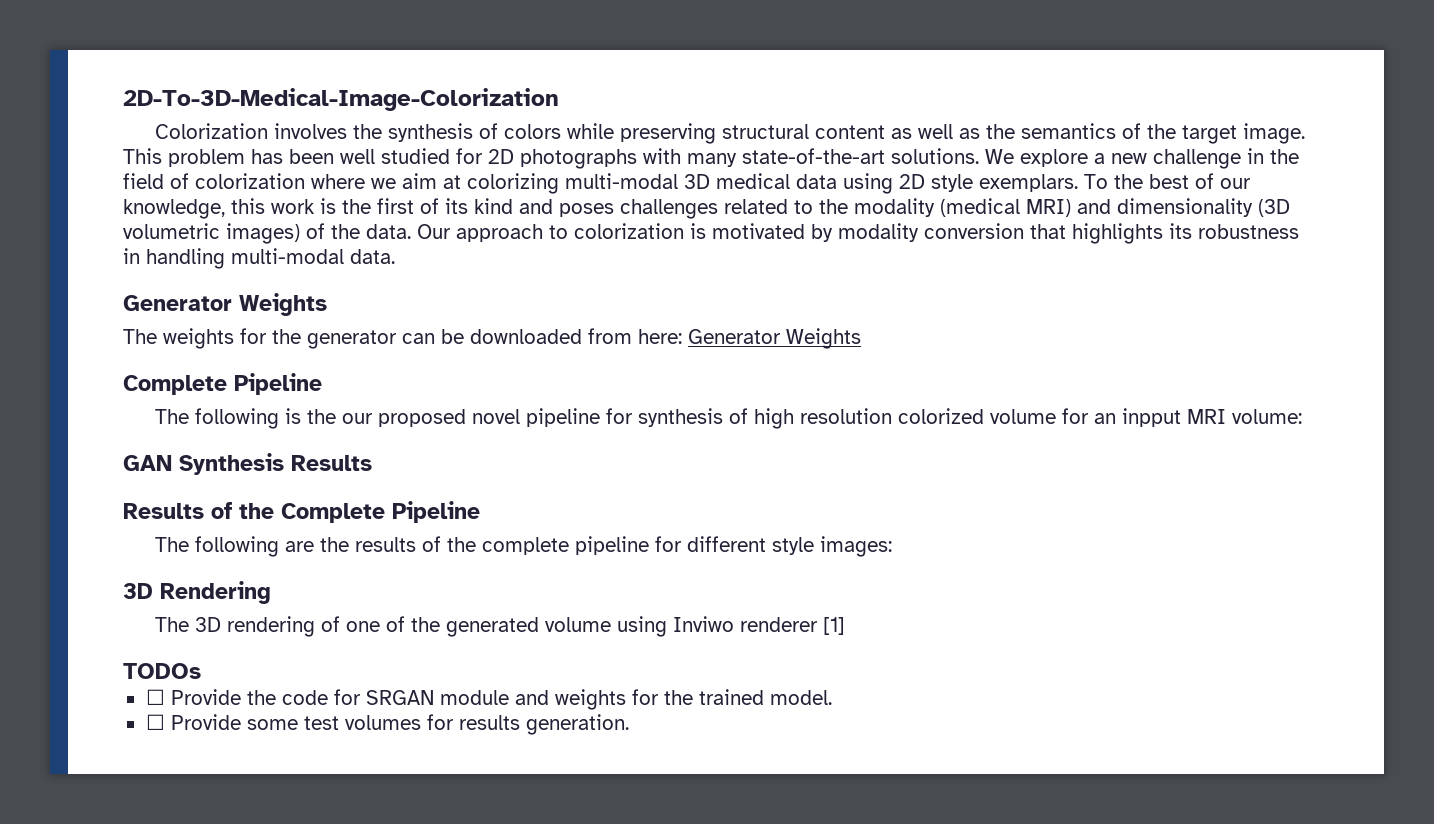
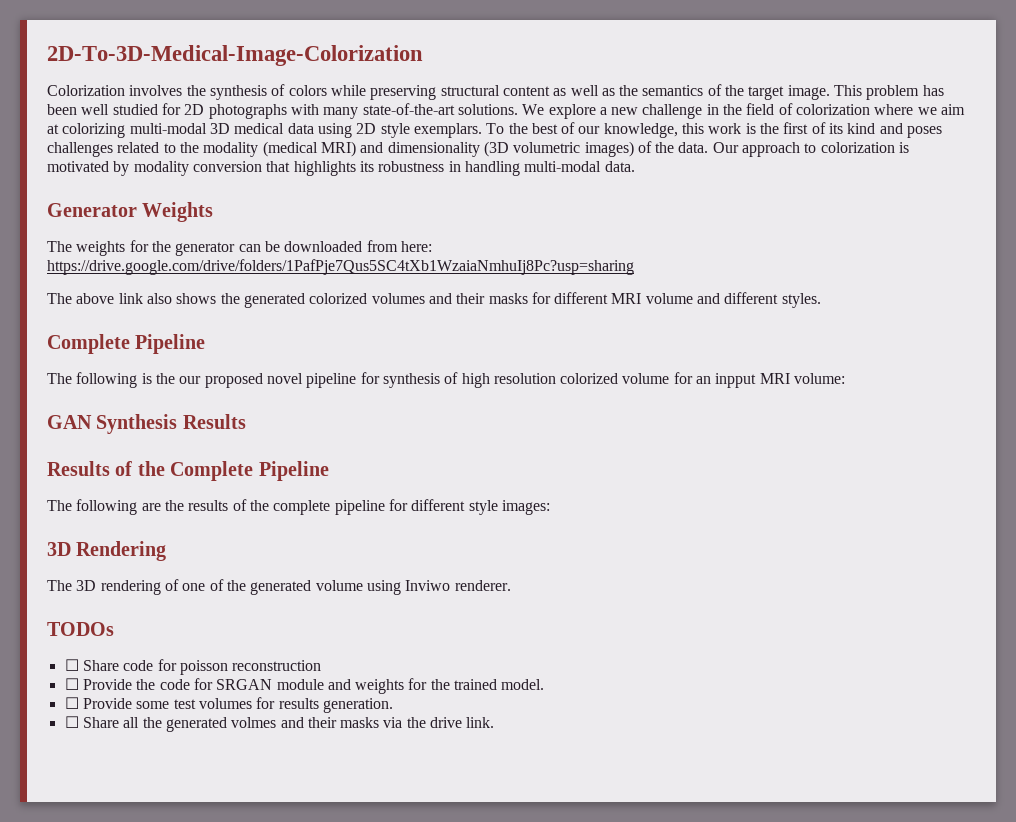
- The weights for the generator can be downloaded from here: Generator Weights
+ The weights for the generator can be downloaded from here: https://drive.google.com/drive/folders/1PafPje7Qus5SC4tXb1WzaiaNmhuIj8Pc?usp=sharing
+ The above link also shows the generated colorized volumes and their masks for different MRI volume and different styles.
- The 3D rendering of one of the generated volume using Inviwo renderer [1]
+ The 3D rendering of one of the generated volume using Inviwo renderer.
+ ☐ Share code for poisson reconstruction
+ ☐ Share all the generated volmes and their masks via the drive link.

